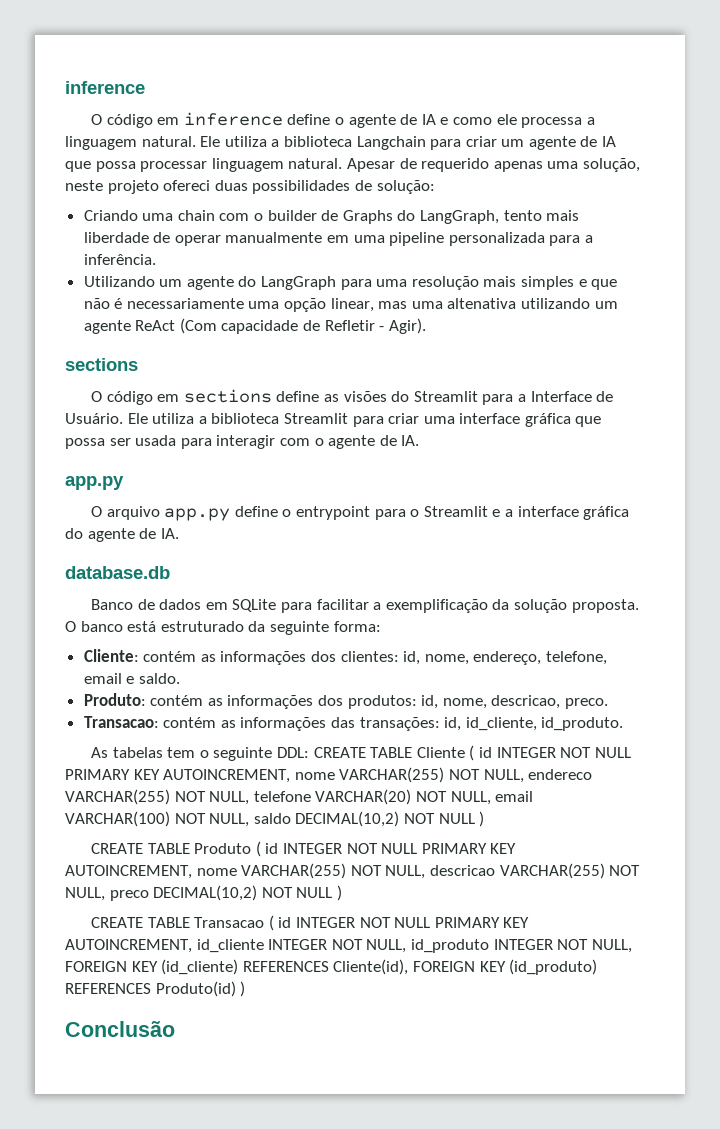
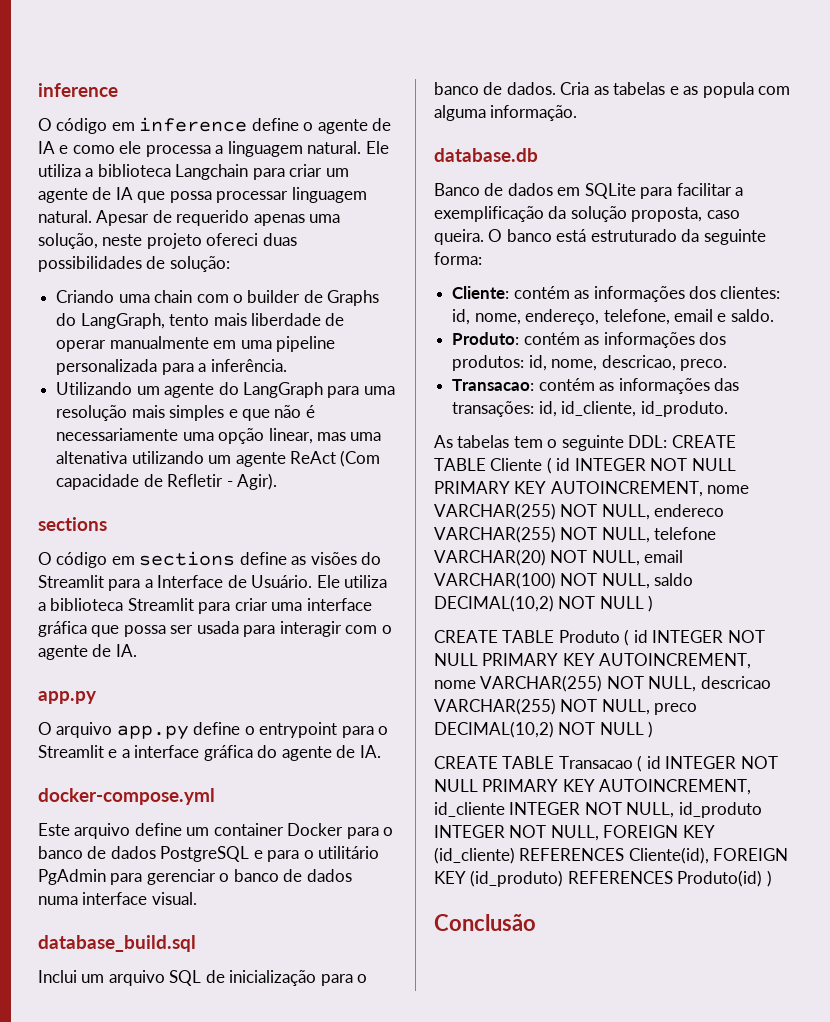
+ docker-compose.yml
+ Este arquivo define um container Docker para o banco de dados PostgreSQL e para o utilitário PgAdmin para gerenciar o banco de dados numa interface visual.
+ database_build.sql
+ Inclui um arquivo SQL de inicialização para o banco de dados. Cria as tabelas e as popula com alguma informação.
- Banco de dados em SQLite para facilitar a exemplificação da solução proposta.
+ Banco de dados em SQLite para facilitar a exemplificação da solução proposta, caso queira.

